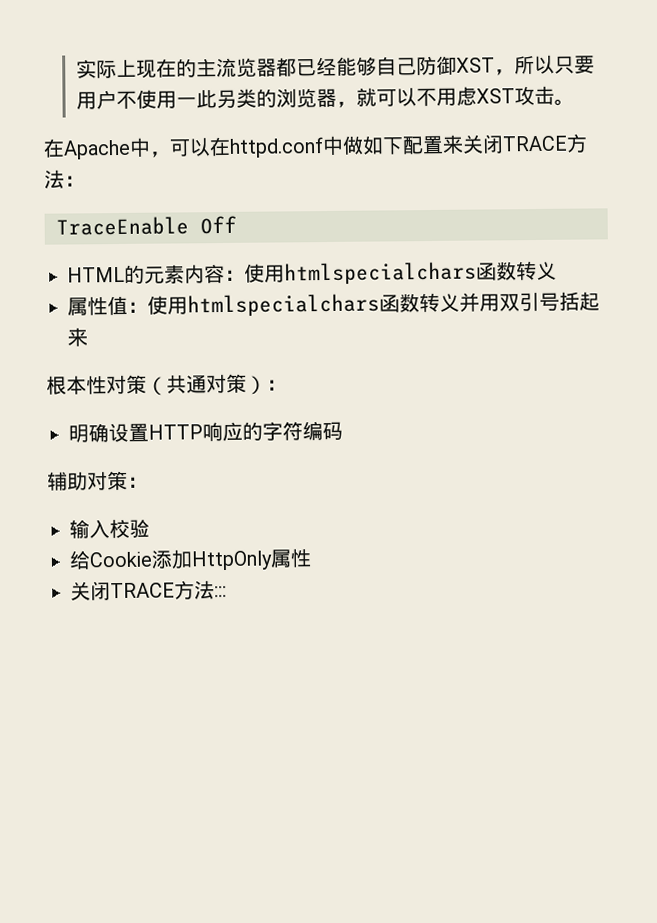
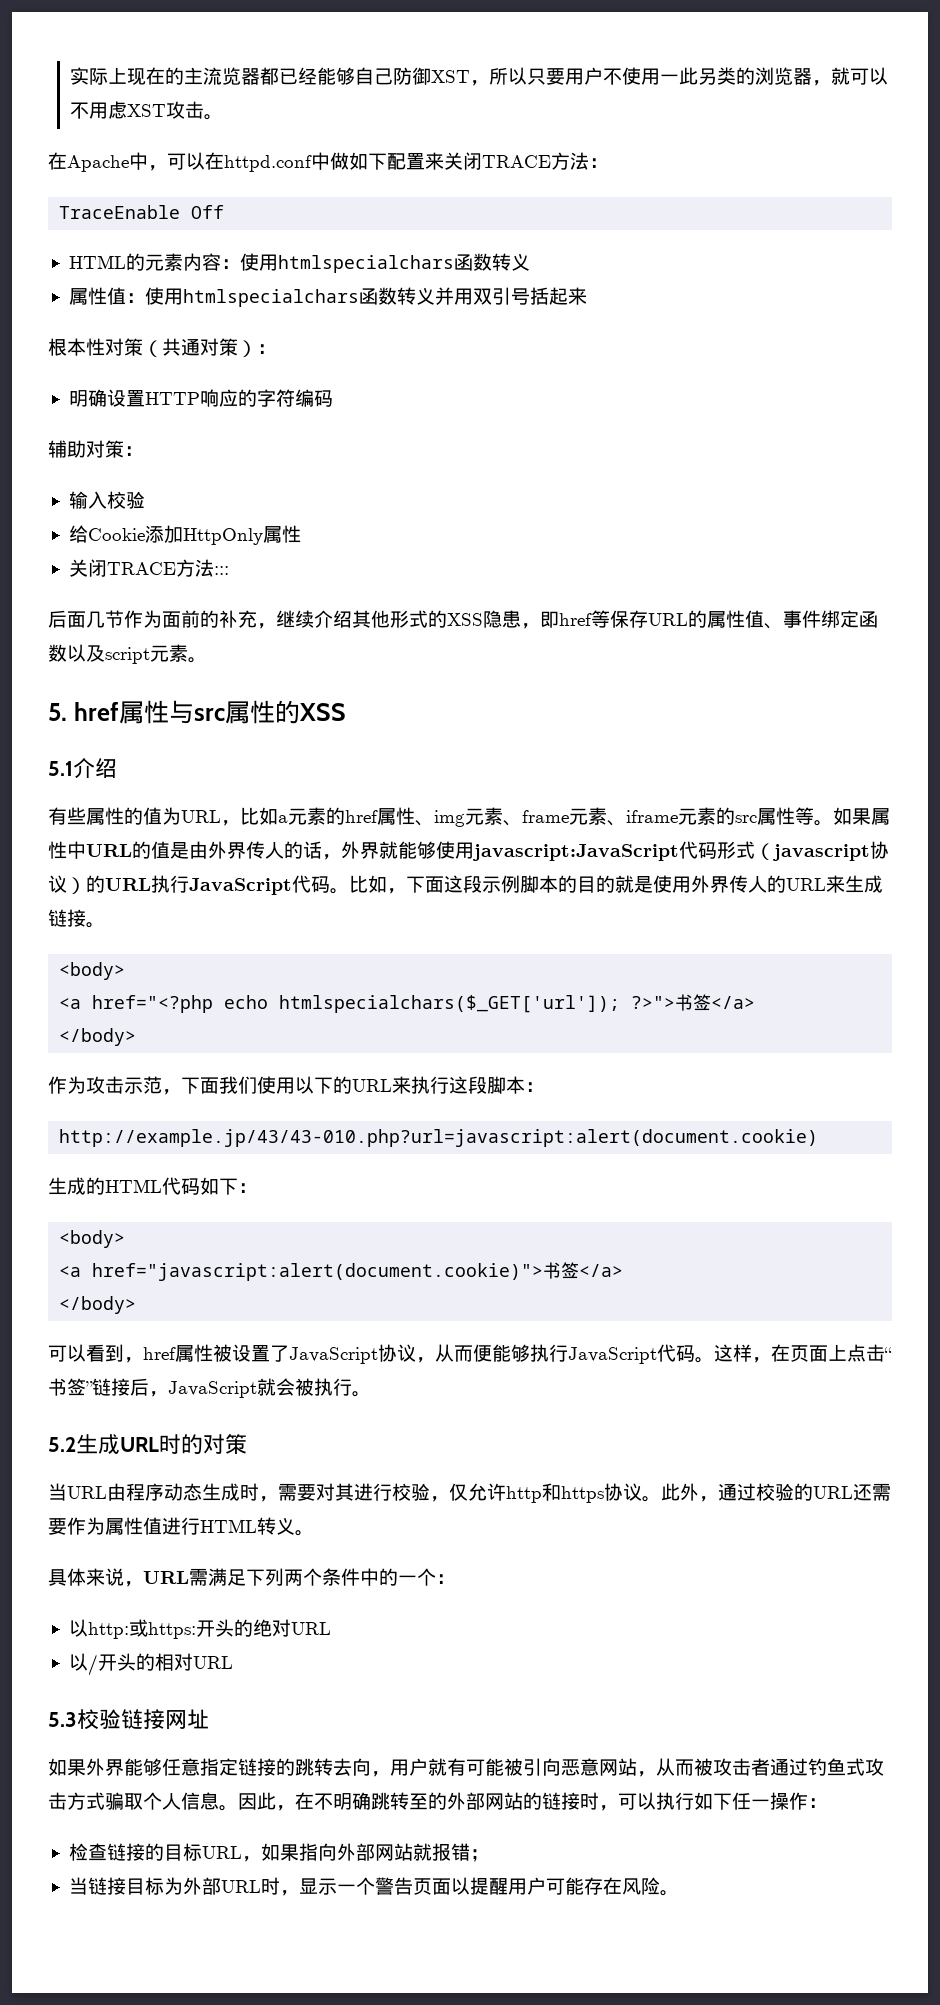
+ 后面几节作为面前的补充，继续介绍其他形式的XSS隐患，即href等保存URL的属性值、事件绑定函数以及script元素。
+ 5. href属性与src属性的XSS
+ 5.1介绍
+ 有些属性的值为URL，比如a元素的href属性、img元素、frame元素、iframe元素的src属性等。如果属性中URL的值是由外界传人的话，外界就能够使用javascript:JavaScript代码形式（javascript协议）的URL执行JavaScript代码。比如，下面这段示例脚本的目的就是使用外界传人的URL来生成链接。
+ <body>
+ <a href="<?php echo htmlspecialchars($_GET['url']); ?>">书签</a>
+ </body>
+ 作为攻击示范，下面我们使用以下的URL来执行这段脚本：
+ http://example.jp/43/43-010.php?url=javascript:alert(document.cookie)
+ 生成的HTML代码如下：
+ <body>
+ <a href="javascript:alert(document.cookie)">书签</a>
+ </body>
+ 可以看到，href属性被设置了JavaScript协议，从而便能够执行JavaScript代码。这样，在页面上点击“书签”链接后，JavaScript就会被执行。
+ 5.2生成URL时的对策
+ 当URL由程序动态生成时，需要对其进行校验，仅允许http和https协议。此外，通过校验的URL还需要作为属性值进行HTML转义。
+ 具体来说，URL需满足下列两个条件中的一个：
+ 以http:或https:开头的绝对URL
+ 以/开头的相对URL
+ 5.3校验链接网址
+ 如果外界能够任意指定链接的跳转去向，用户就有可能被引向恶意网站，从而被攻击者通过钓鱼式攻击方式骗取个人信息。因此，在不明确跳转至的外部网站的链接时，可以执行如下任一操作：
+ 检查链接的目标URL，如果指向外部网站就报错；
+ 当链接目标为外部URL时，显示一个警告页面以提醒用户可能存在风险。

